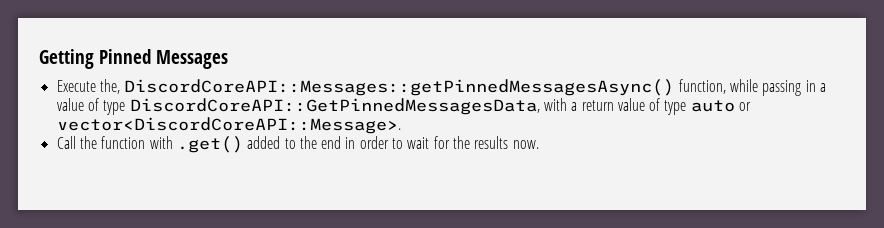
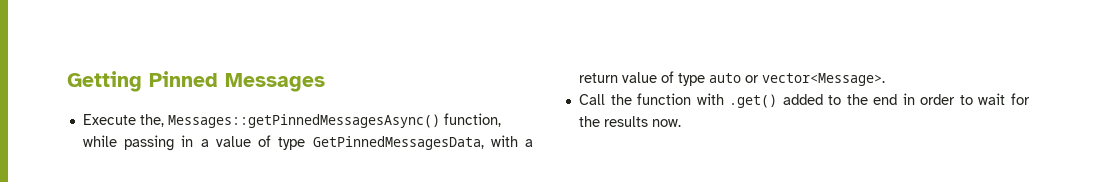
- Execute the, DiscordCoreAPI::Messages::getPinnedMessagesAsync() function, while passing in a value of type DiscordCoreAPI::GetPinnedMessagesData, with a return value of type auto or vector<DiscordCoreAPI::Message>.
+ Execute the, Messages::getPinnedMessagesAsync() function, while passing in a value of type GetPinnedMessagesData, with a return value of type auto or vector<Message>.

